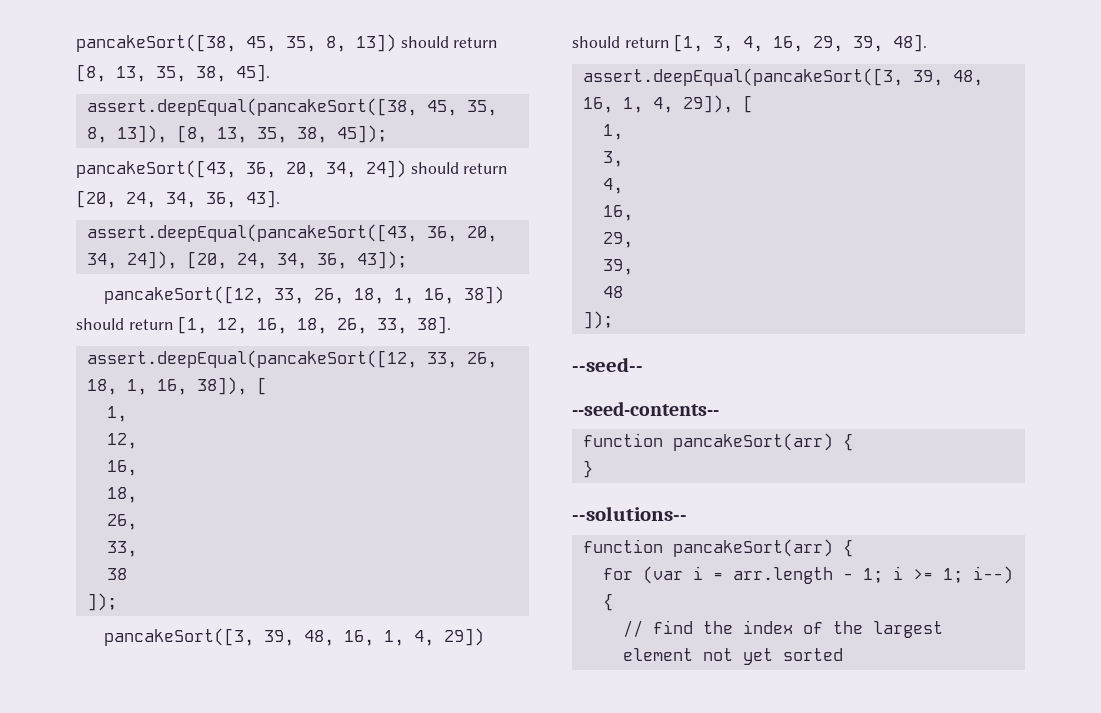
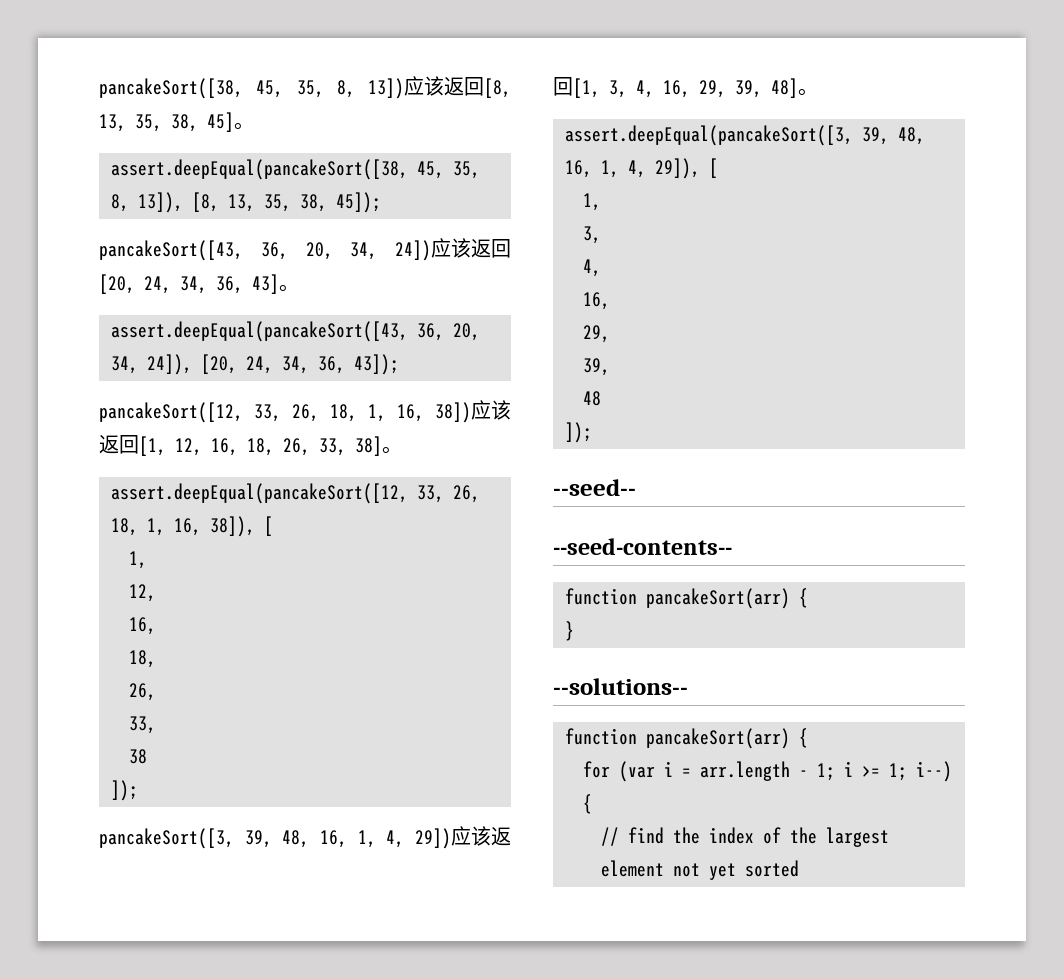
- pancakeSort([38, 45, 35, 8, 13]) should return [8, 13, 35, 38, 45].
+ pancakeSort([38, 45, 35, 8, 13])应该返回[8, 13, 35, 38, 45]。
- pancakeSort([43, 36, 20, 34, 24]) should return [20, 24, 34, 36, 43].
+ pancakeSort([43, 36, 20, 34, 24])应该返回[20, 24, 34, 36, 43]。
- pancakeSort([12, 33, 26, 18, 1, 16, 38]) should return [1, 12, 16, 18, 26, 33, 38].
+ pancakeSort([12, 33, 26, 18, 1, 16, 38])应该返回[1, 12, 16, 18, 26, 33, 38]。
- pancakeSort([3, 39, 48, 16, 1, 4, 29]) should return [1, 3, 4, 16, 29, 39, 48].
+ pancakeSort([3, 39, 48, 16, 1, 4, 29])应该返回[1, 3, 4, 16, 29, 39, 48]。

